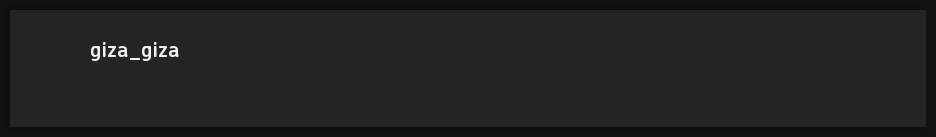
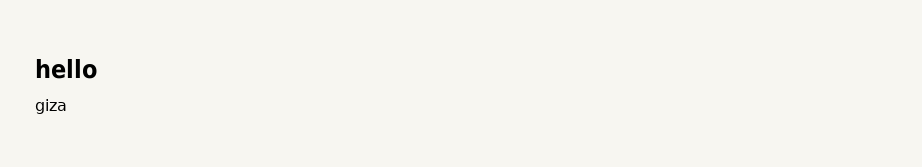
- giza_giza
+ hello
+ giza

